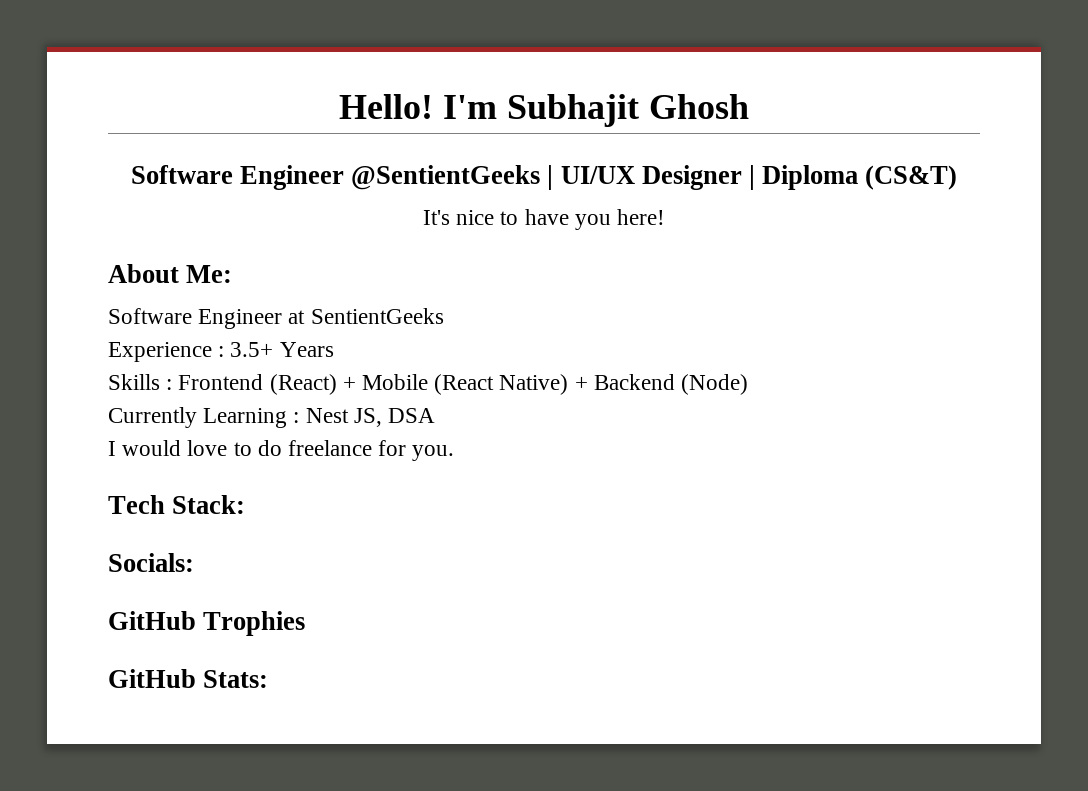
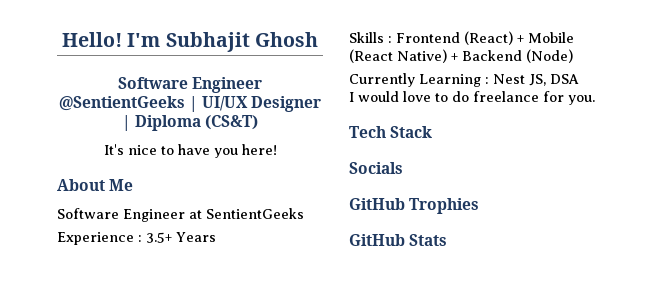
- About Me:
+ About Me
- Tech Stack:
- Socials:
+ Tech Stack
+ Socials
- GitHub Stats:
+ GitHub Stats

